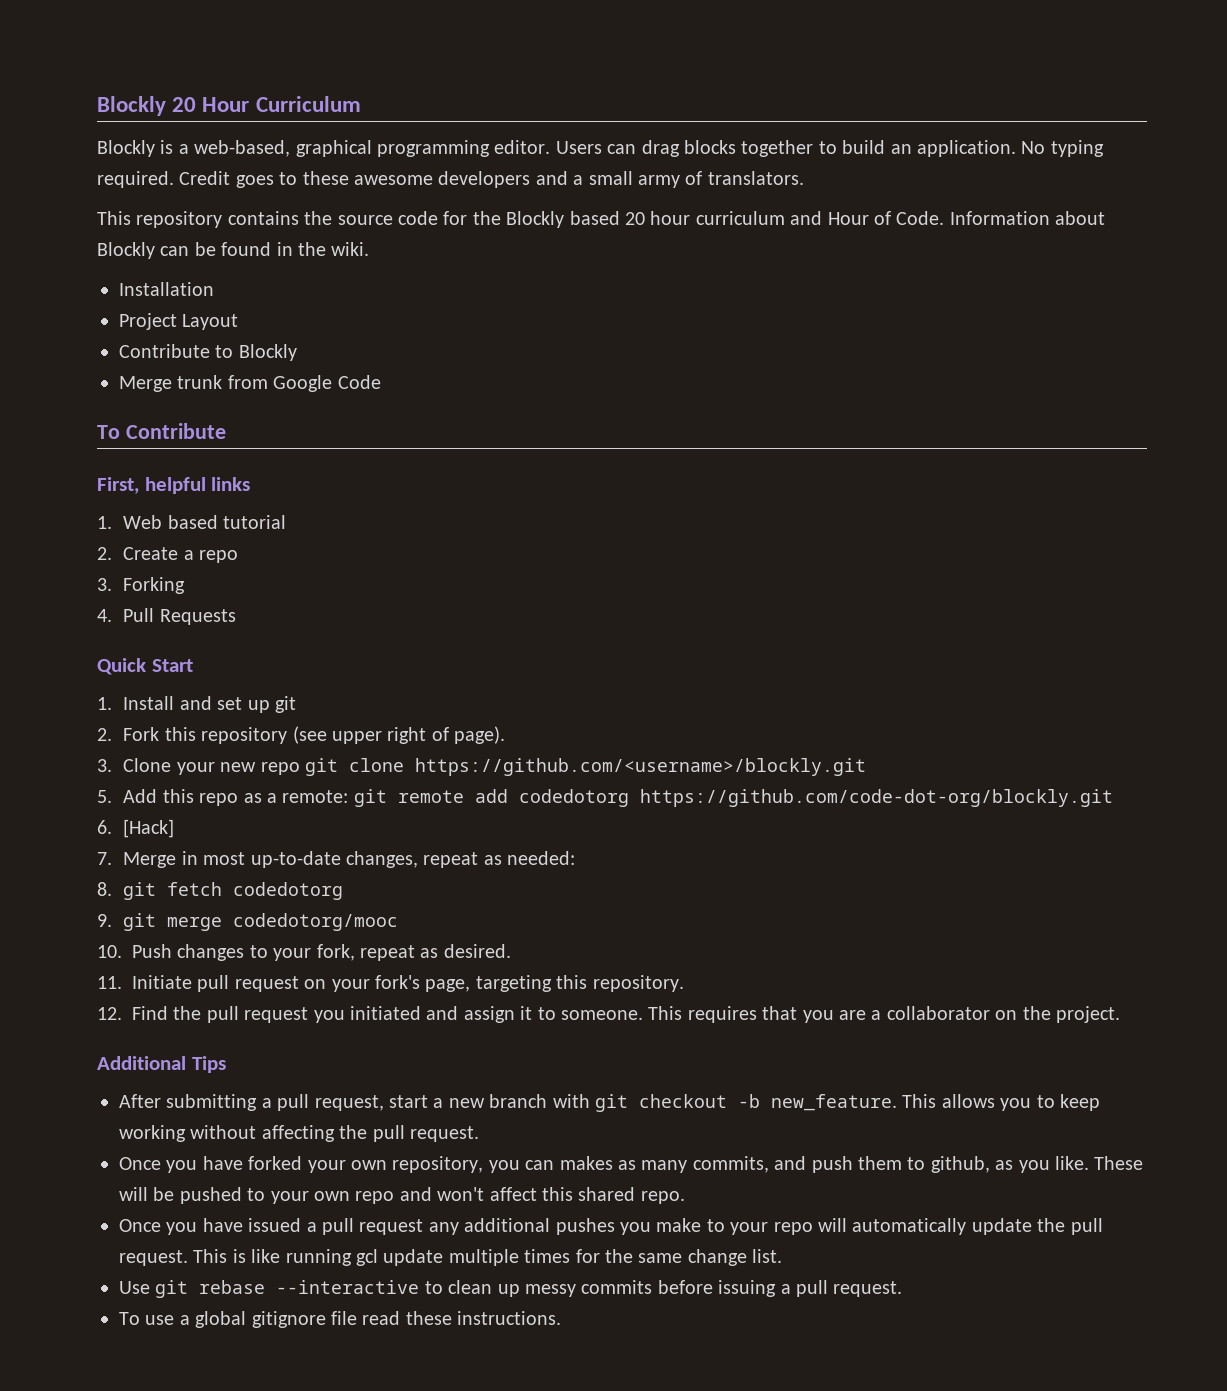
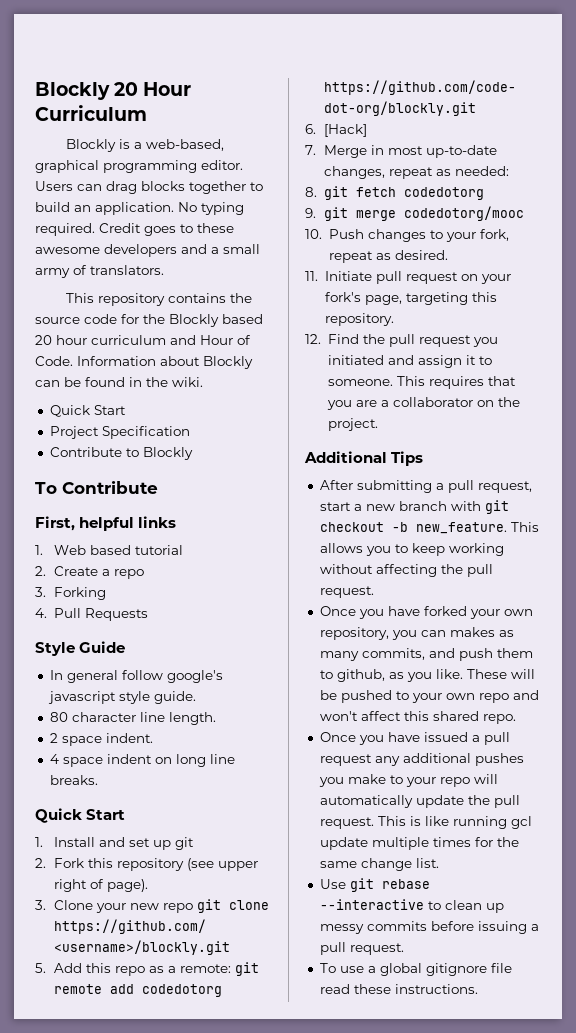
  Information about Blockly can be found in the wiki.
- Installation
+ Quick Start
- Project Layout
+ Project Specification
- Merge trunk from Google Code
+ Style Guide
+ In general follow google's javascript style guide.
+ 80 character line length.
+ 2 space indent.
+ 4 space indent on long line breaks.

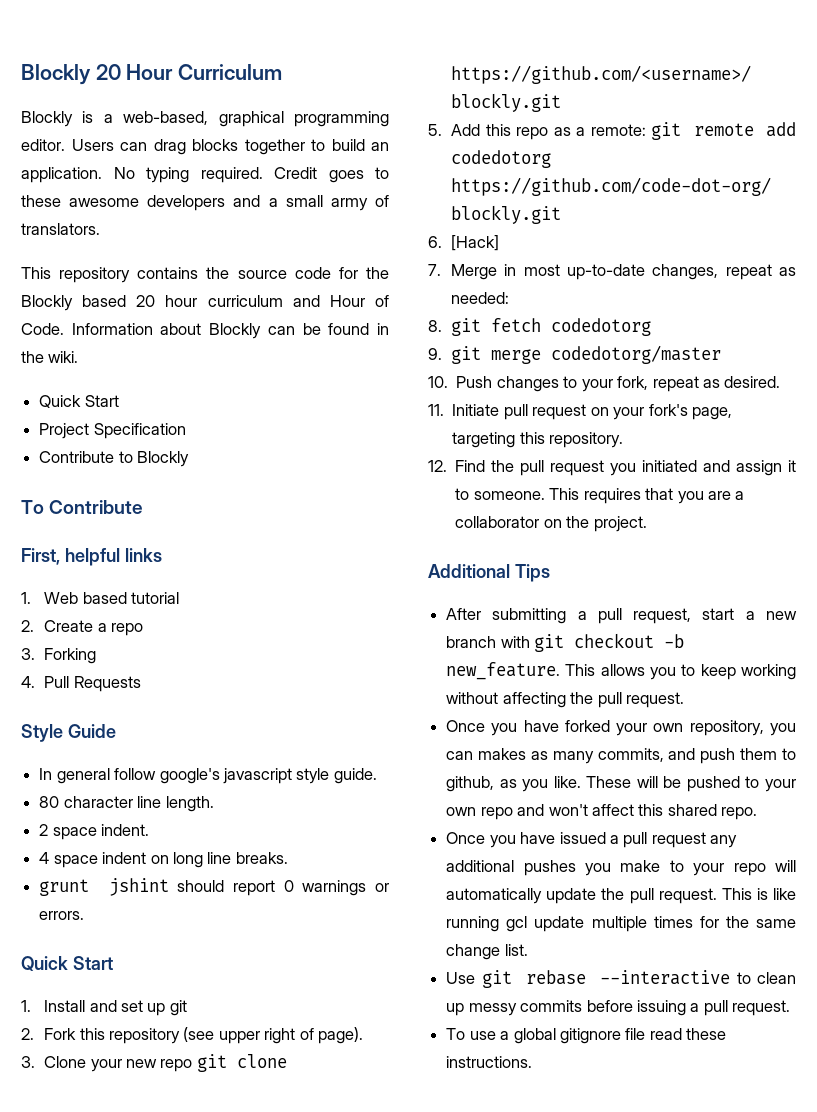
+ grunt jshint should report 0 warnings or errors.
- 9. git merge codedotorg/mooc
+ 9. git merge codedotorg/master

